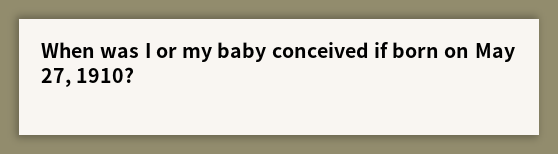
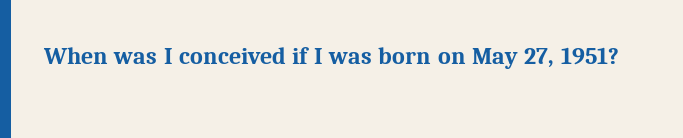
- When was I or my baby conceived if born on May 27, 1910?
+ When was I conceived if I was born on May 27, 1951?

